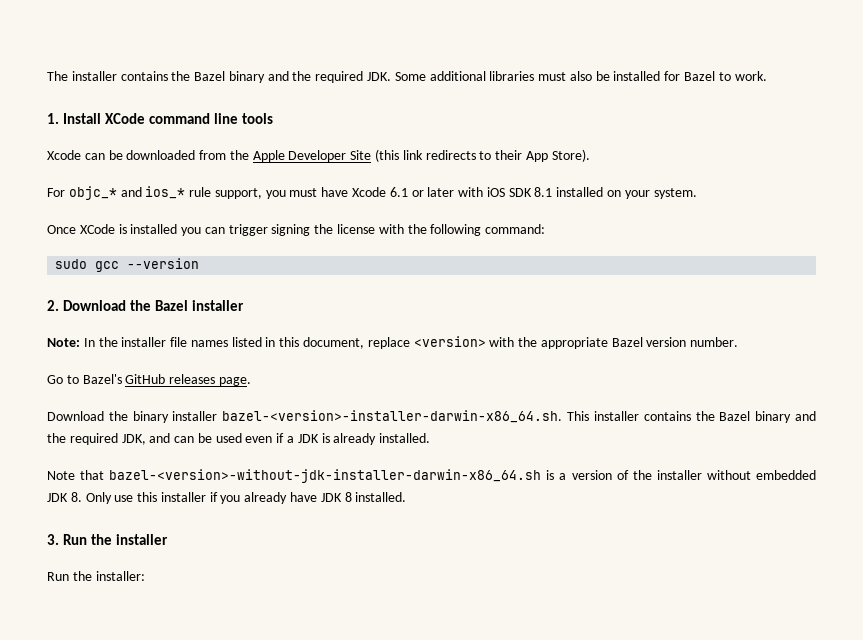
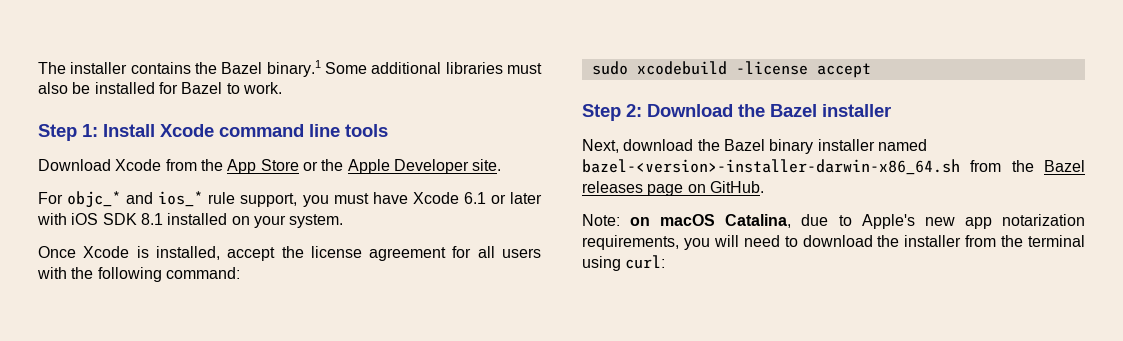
- The installer contains the Bazel binary and the required JDK. Some additional libraries must also be installed for Bazel to work.
+ The installer contains the Bazel binary.1 Some additional libraries must also be installed for Bazel to work.
- 1. Install XCode command line tools
+ Step 1: Install Xcode command line tools
- Xcode can be downloaded from the Apple Developer Site (this link redirects to their App Store).
+ Download Xcode from the App Store or the Apple Developer site.
- Once XCode is installed you can trigger signing the license with the following command:
+ Once Xcode is installed, accept the license agreement for all users with the following command:
- sudo gcc --version
- 2. Download the Bazel installer
+ sudo xcodebuild -license accept
+ Step 2: Download the Bazel installer
- Note: In the installer file names listed in this document, replace <version> with the appropriate Bazel version number.
- Go to Bazel's GitHub releases page.
- Download the binary installer bazel-<version>-installer-darwin-x86_64.sh. This installer contains the Bazel binary and the required JDK, and can be used even if a JDK is already installed.
- Note that bazel-<version>-without-jdk-installer-darwin-x86_64.sh is a version of the installer without embedded JDK 8. Only use this installer if you already have JDK 8 installed.
- 3. Run the installer
- Run the installer:
+ Next, download the Bazel binary installer named bazel-<version>-installer-darwin-x86_64.sh from the Bazel releases page on GitHub.
+ Note: on macOS Catalina, due to Apple's new app notarization requirements, you will need to download the installer from the terminal using curl:

